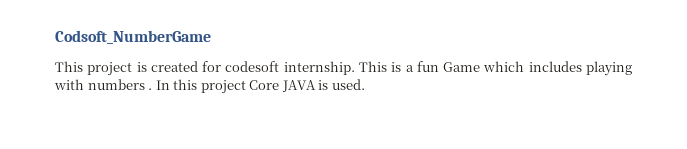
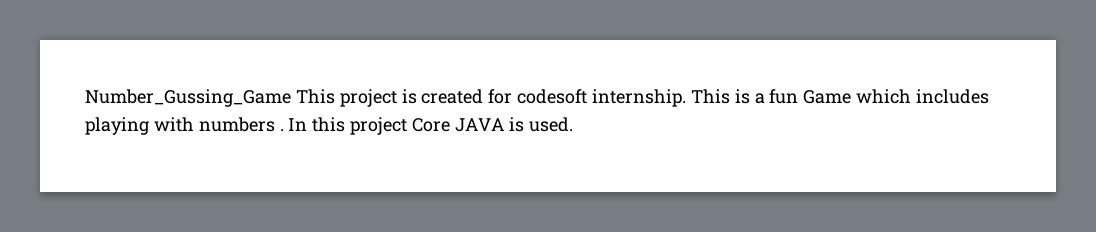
- Codsoft_NumberGame
- This project is created for codesoft internship.
+ Number_Gussing_Game This project is created for codesoft internship.

